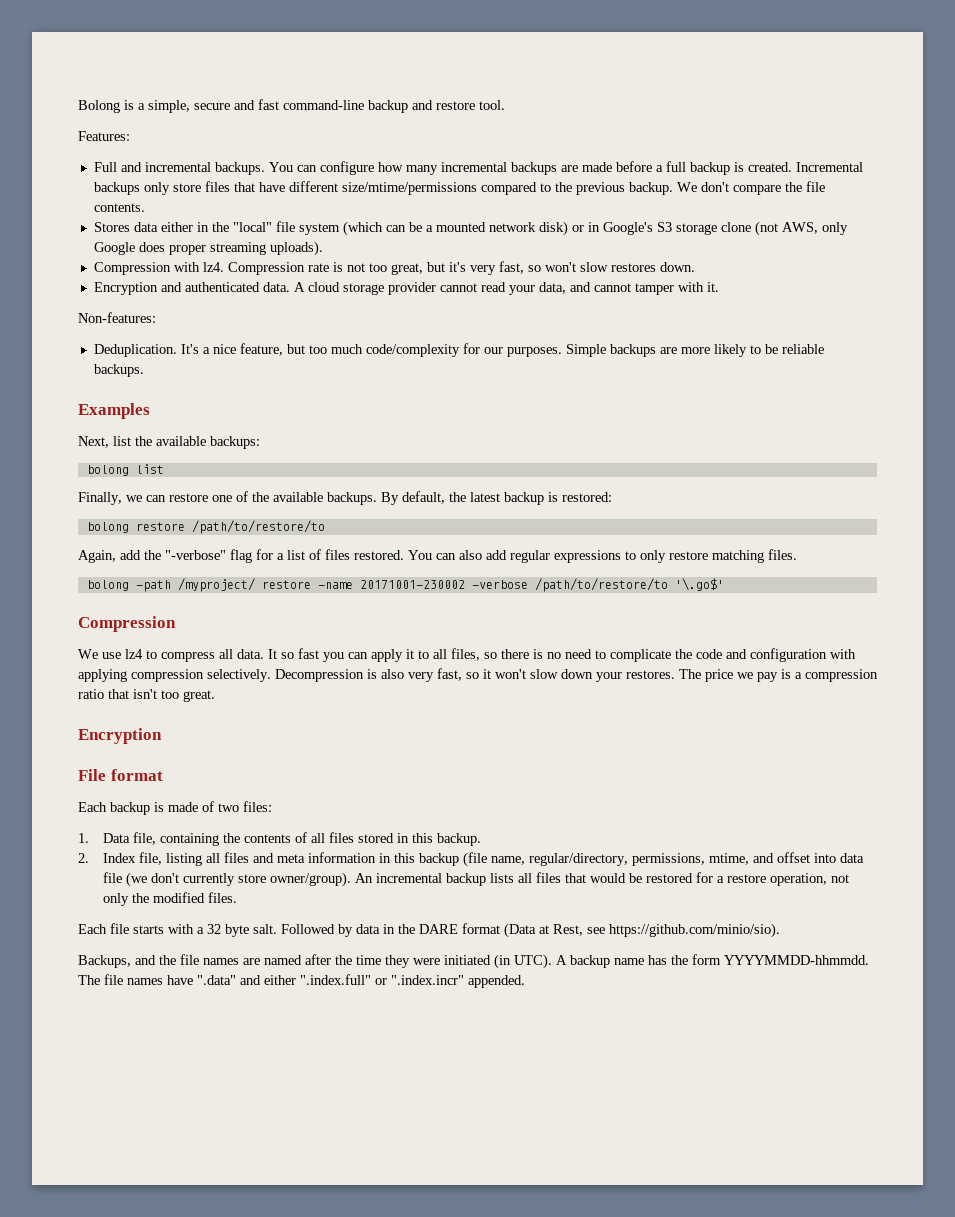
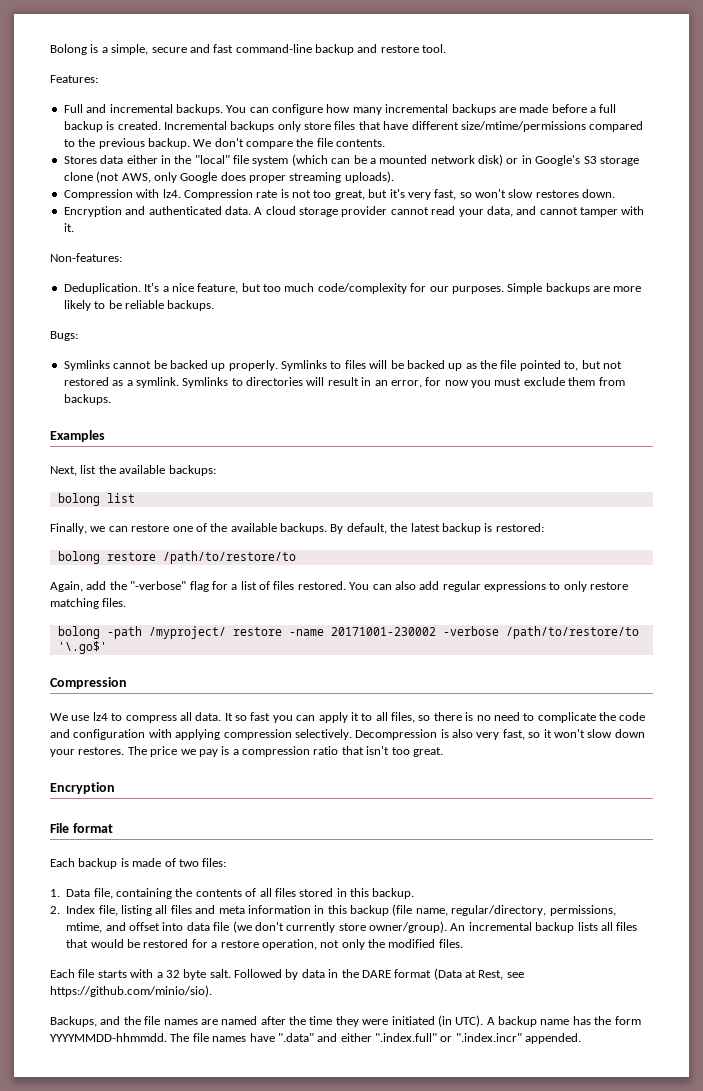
+ Bugs:
+ Symlinks cannot be backed up properly. Symlinks to files will be backed up as the file pointed to, but not restored as a symlink. Symlinks to directories will result in an error, for now you must exclude them from backups.

